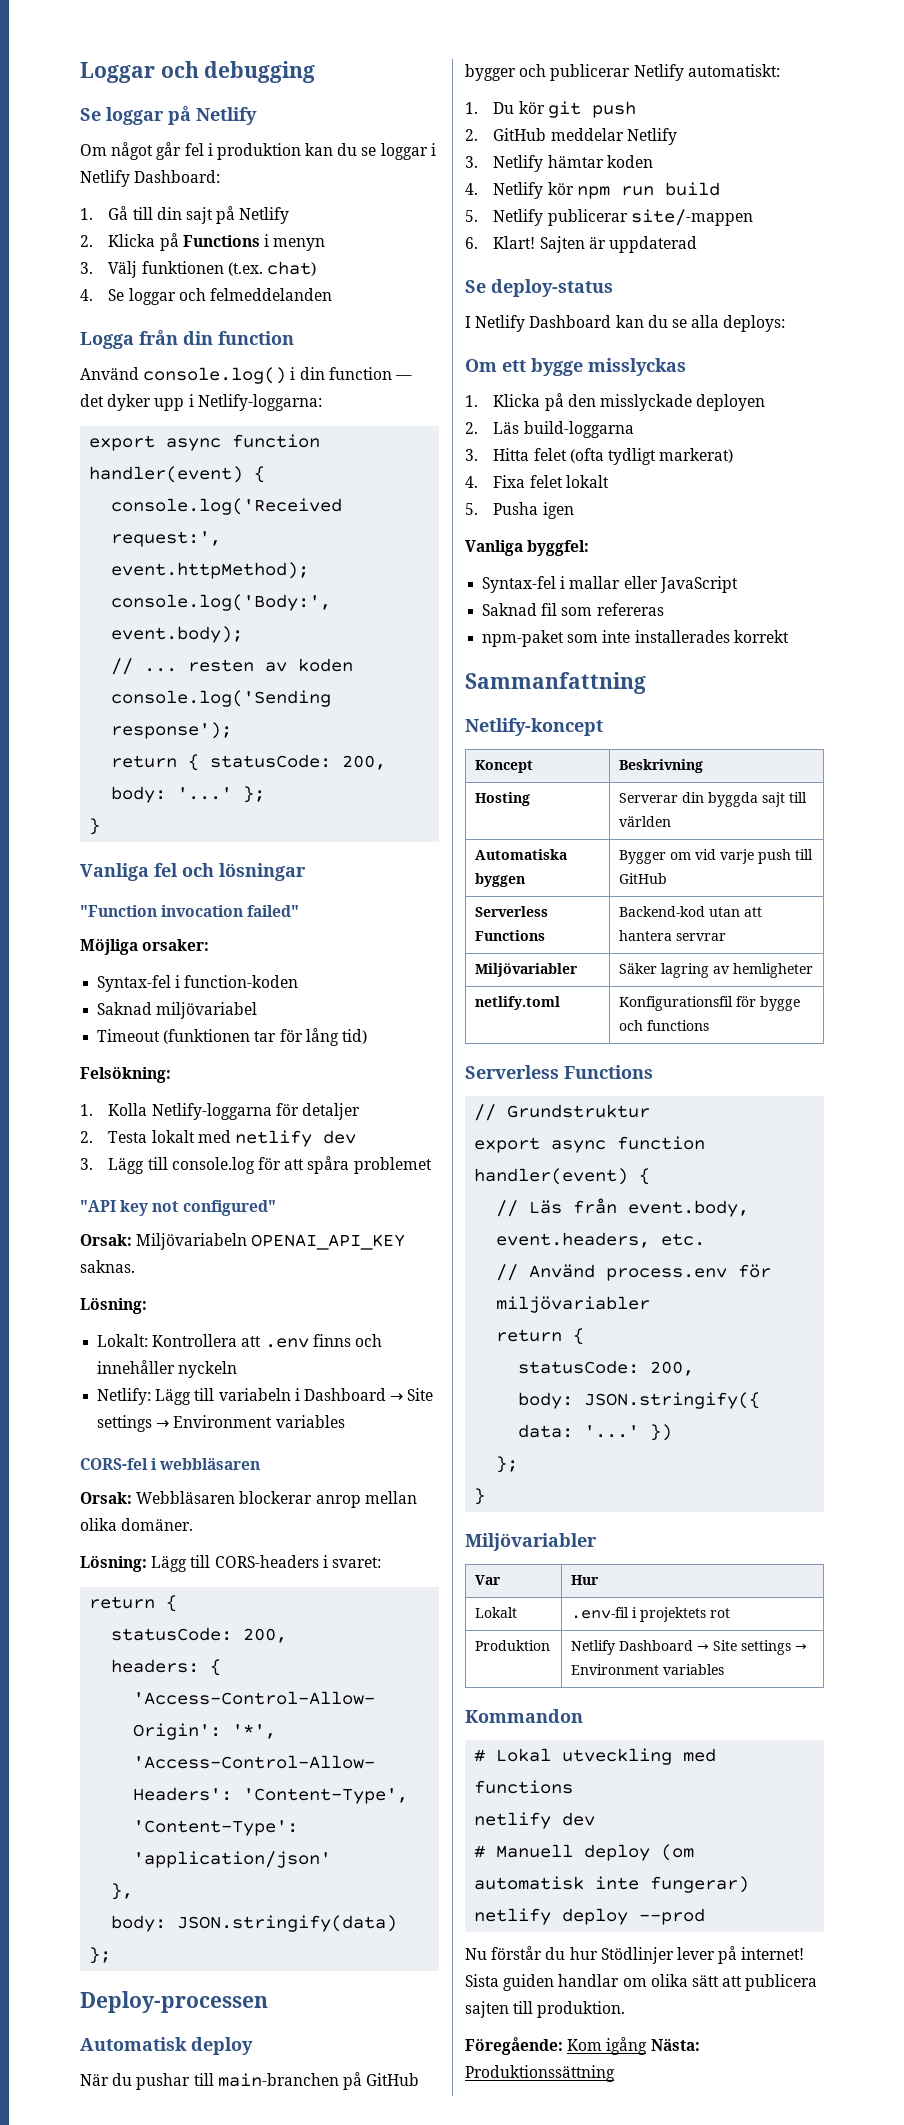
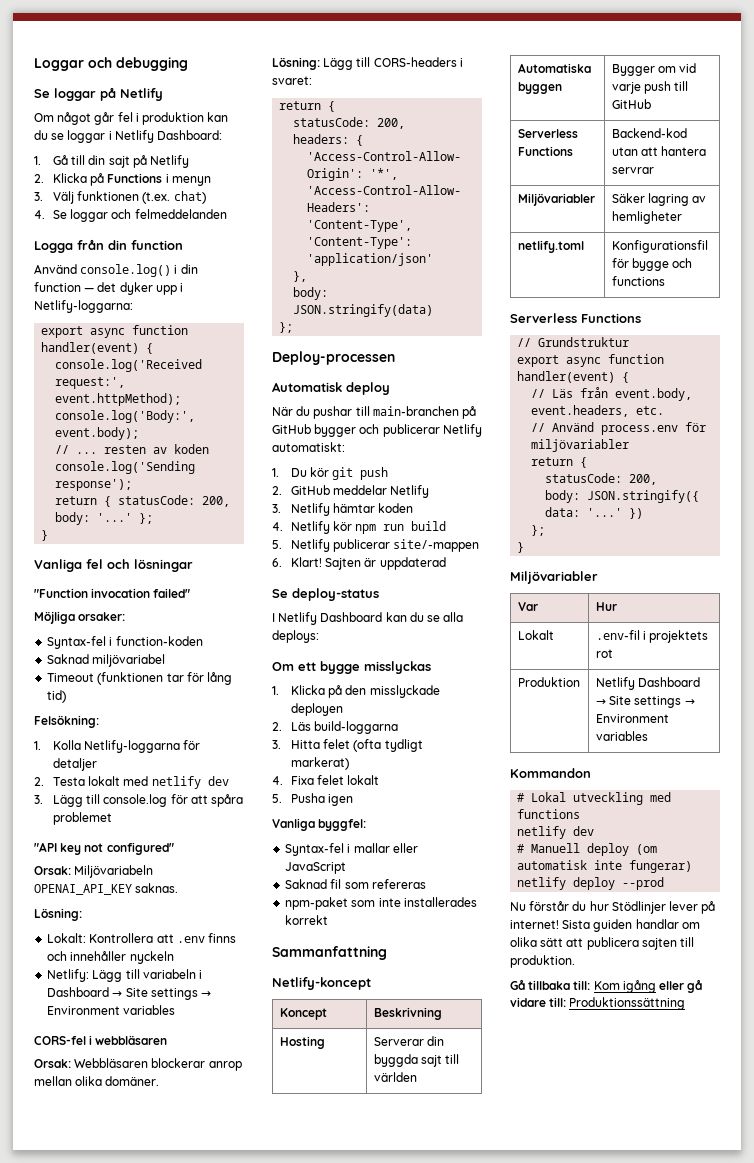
- Föregående: Kom igång Nästa: Produktionssättning
+ Gå tillbaka till: Kom igång eller gå vidare till: Produktionssättning

